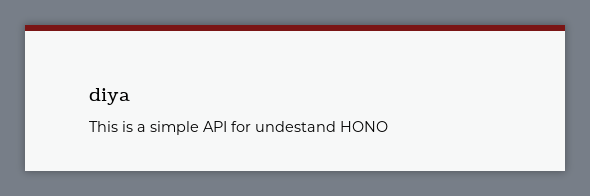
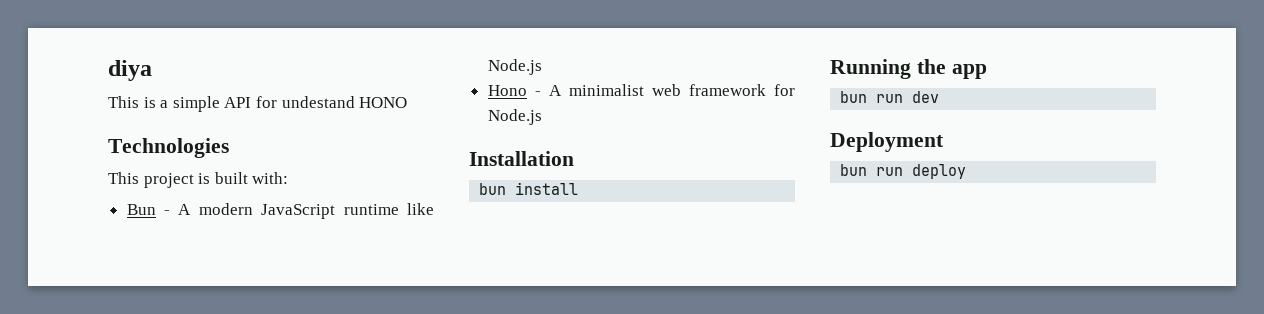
+ Technologies
+ This project is built with:
+ Bun - A modern JavaScript runtime like Node.js
+ Hono - A minimalist web framework for Node.js
+ Installation
+ bun install
+ Running the app
+ bun run dev
+ Deployment
+ bun run deploy

